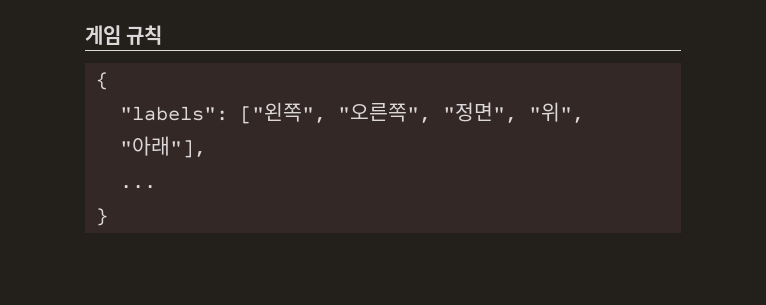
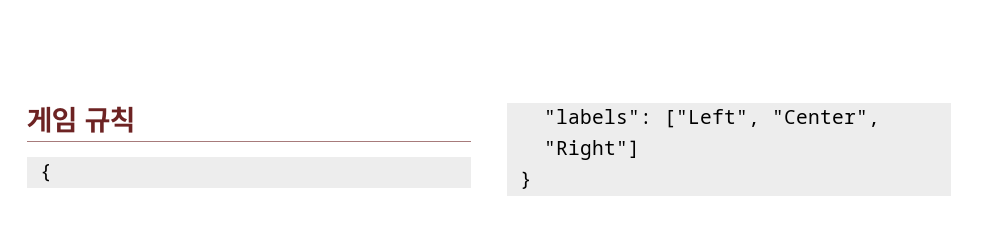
- "labels": ["왼쪽", "오른쪽", "정면", "위", "아래"],
- ...
+ "labels": ["Left", "Center", "Right"]

